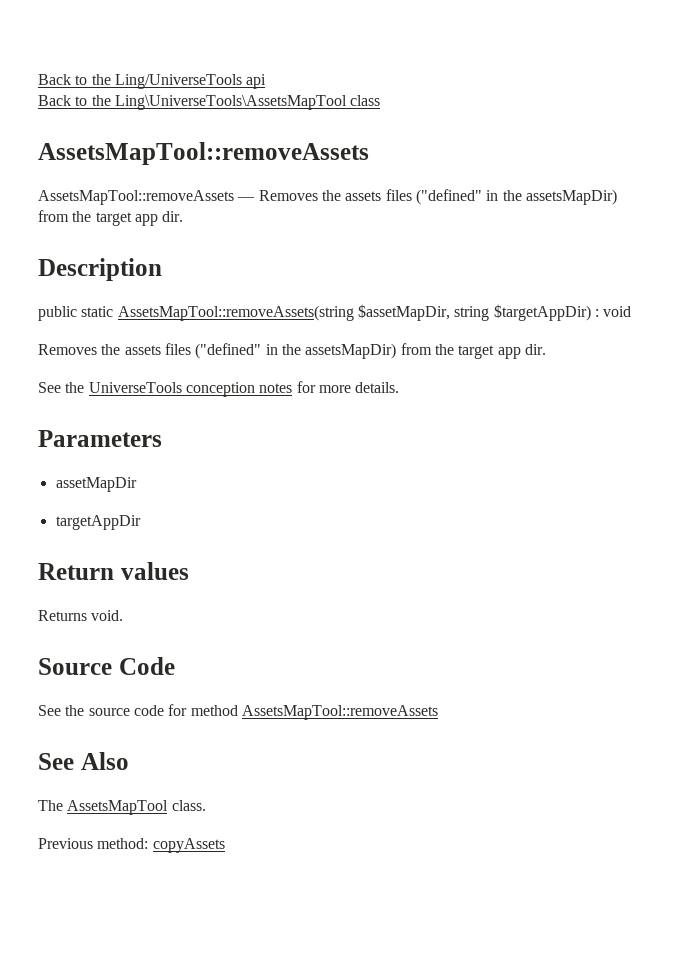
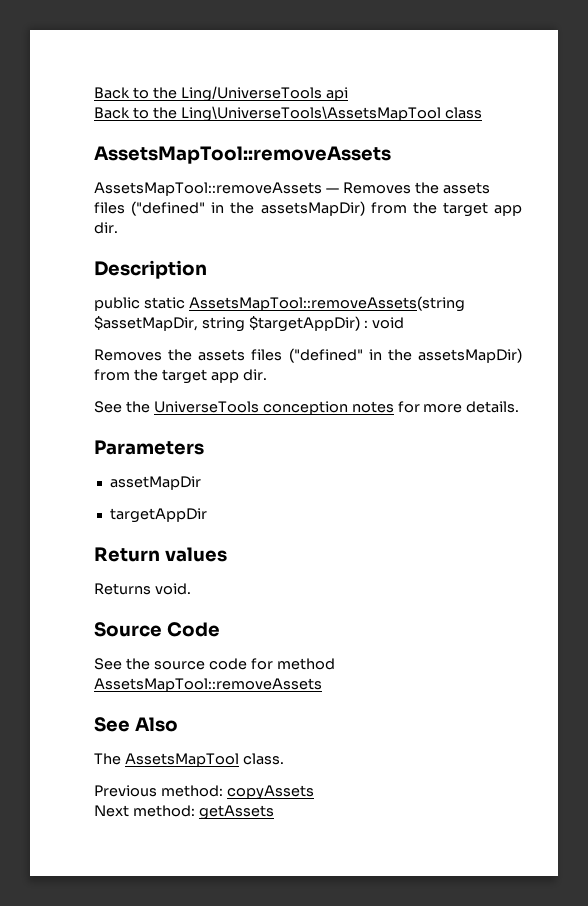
+ Next method: getAssets

